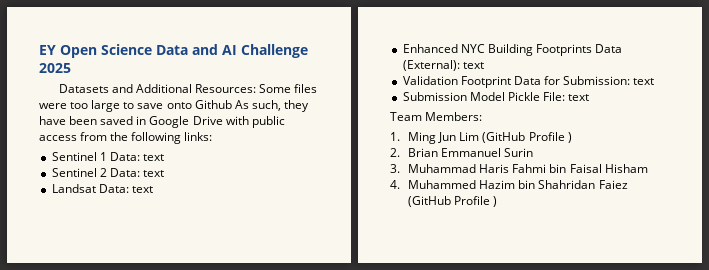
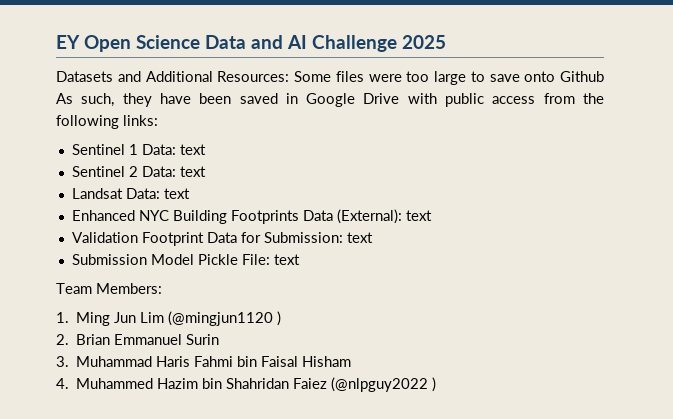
- 1. Ming Jun Lim (GitHub Profile )
+ 1. Ming Jun Lim (@mingjun1120 )
- 4. Muhammed Hazim bin Shahridan Faiez (GitHub Profile )
+ 4. Muhammed Hazim bin Shahridan Faiez (@nlpguy2022 )

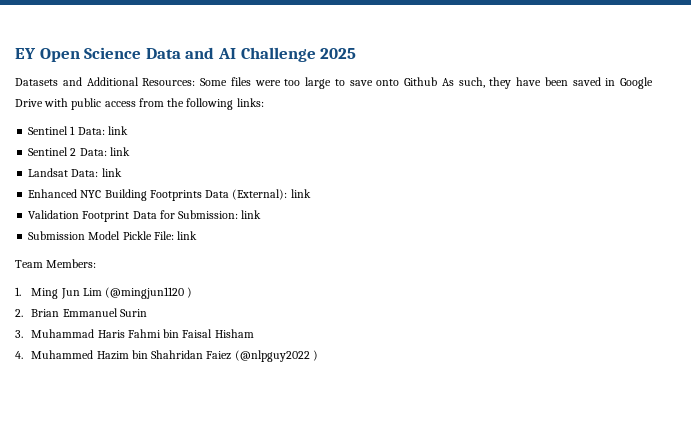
- Sentinel 1 Data: text
+ Sentinel 1 Data: link
- Sentinel 2 Data: text
+ Sentinel 2 Data: link
- Landsat Data: text
+ Landsat Data: link
- Enhanced NYC Building Footprints Data (External): text
+ Enhanced NYC Building Footprints Data (External): link
- Validation Footprint Data for Submission: text
+ Validation Footprint Data for Submission: link
- Submission Model Pickle File: text
+ Submission Model Pickle File: link

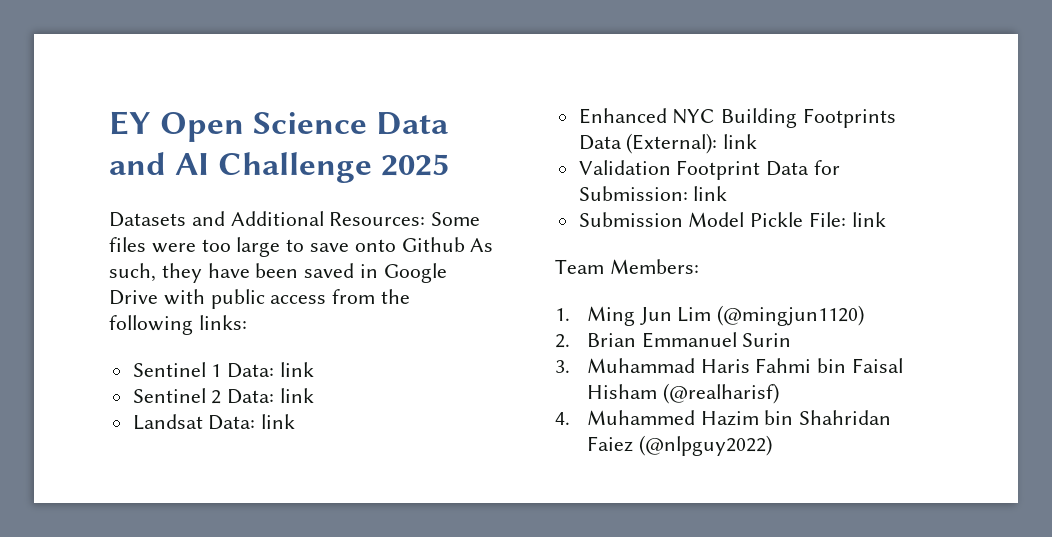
- 1. Ming Jun Lim (@mingjun1120 )
+ 1. Ming Jun Lim (@mingjun1120)
- 3. Muhammad Haris Fahmi bin Faisal Hisham
+ 3. Muhammad Haris Fahmi bin Faisal Hisham (@realharisf)
- 4. Muhammed Hazim bin Shahridan Faiez (@nlpguy2022 )
+ 4. Muhammed Hazim bin Shahridan Faiez (@nlpguy2022)

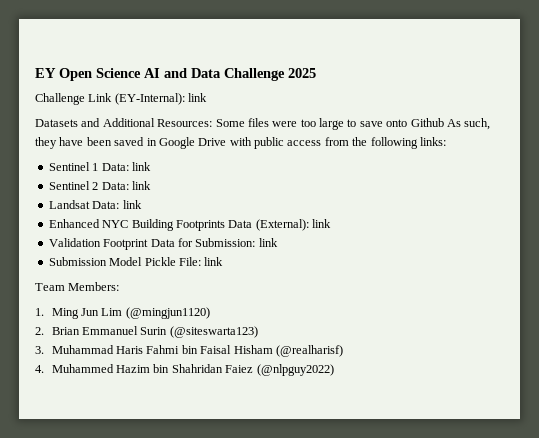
- EY Open Science Data and AI Challenge 2025
+ EY Open Science AI and Data Challenge 2025
+ Challenge Link (EY-Internal): link
- 2. Brian Emmanuel Surin
+ 2. Brian Emmanuel Surin (@siteswarta123)

